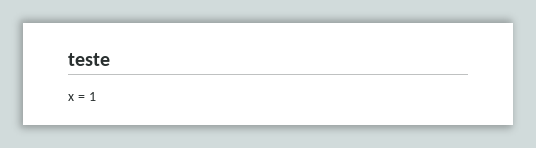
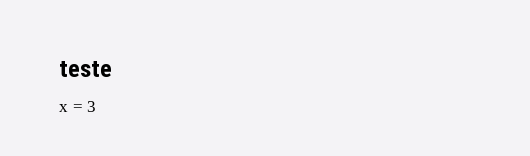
- x = 1
+ x = 3

